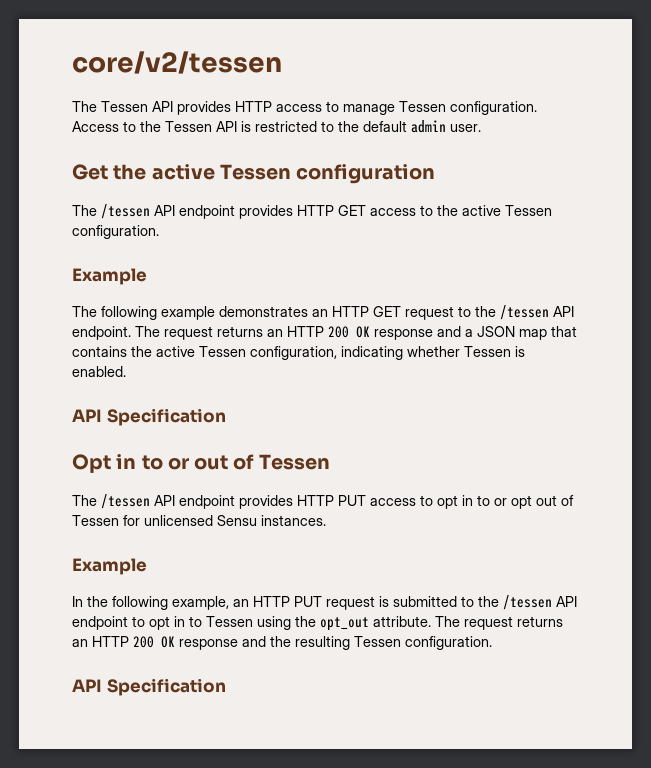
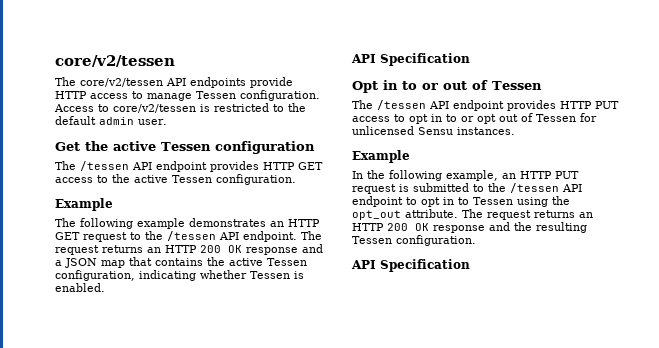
- The Tessen API provides HTTP access to manage Tessen configuration.
+ The core/v2/tessen API endpoints provide HTTP access to manage Tessen configuration.
- Access to the Tessen API is restricted to the default admin user.
+ Access to core/v2/tessen is restricted to the default admin user.

